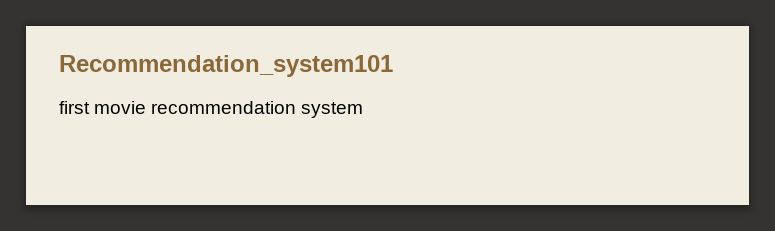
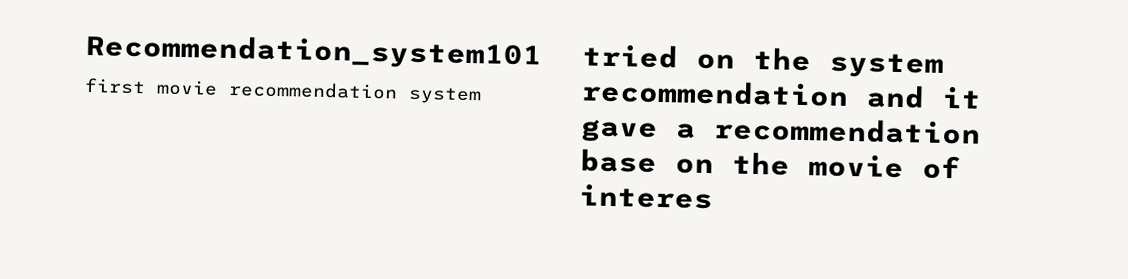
+ tried on the system recommendation and it gave a recommendation base on the movie of interes

